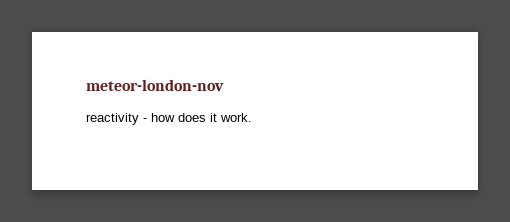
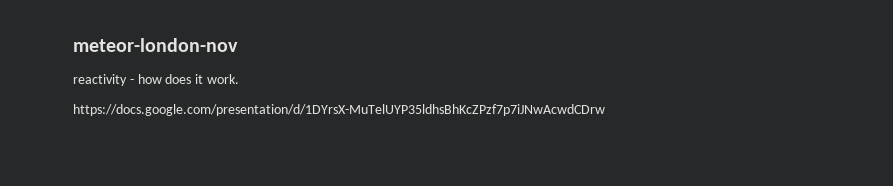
+ https://docs.google.com/presentation/d/1DYrsX-MuTelUYP35ldhsBhKcZPzf7p7iJNwAcwdCDrw

